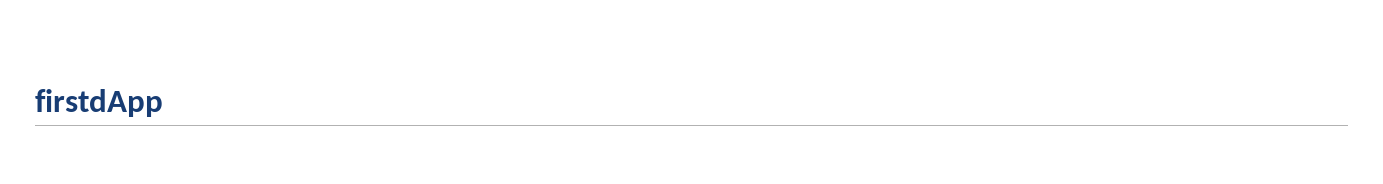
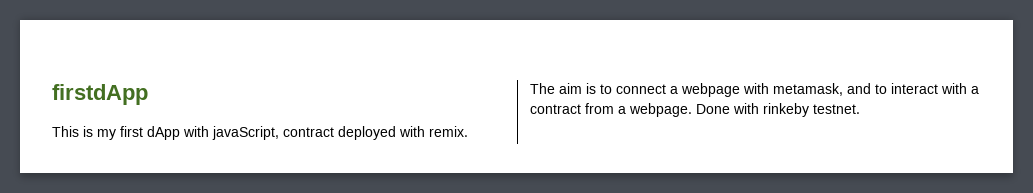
+ This is my first dApp with javaScript, contract deployed with remix.
+ The aim is to connect a webpage with metamask, and to interact with a contract from a webpage. Done with rinkeby testnet.

